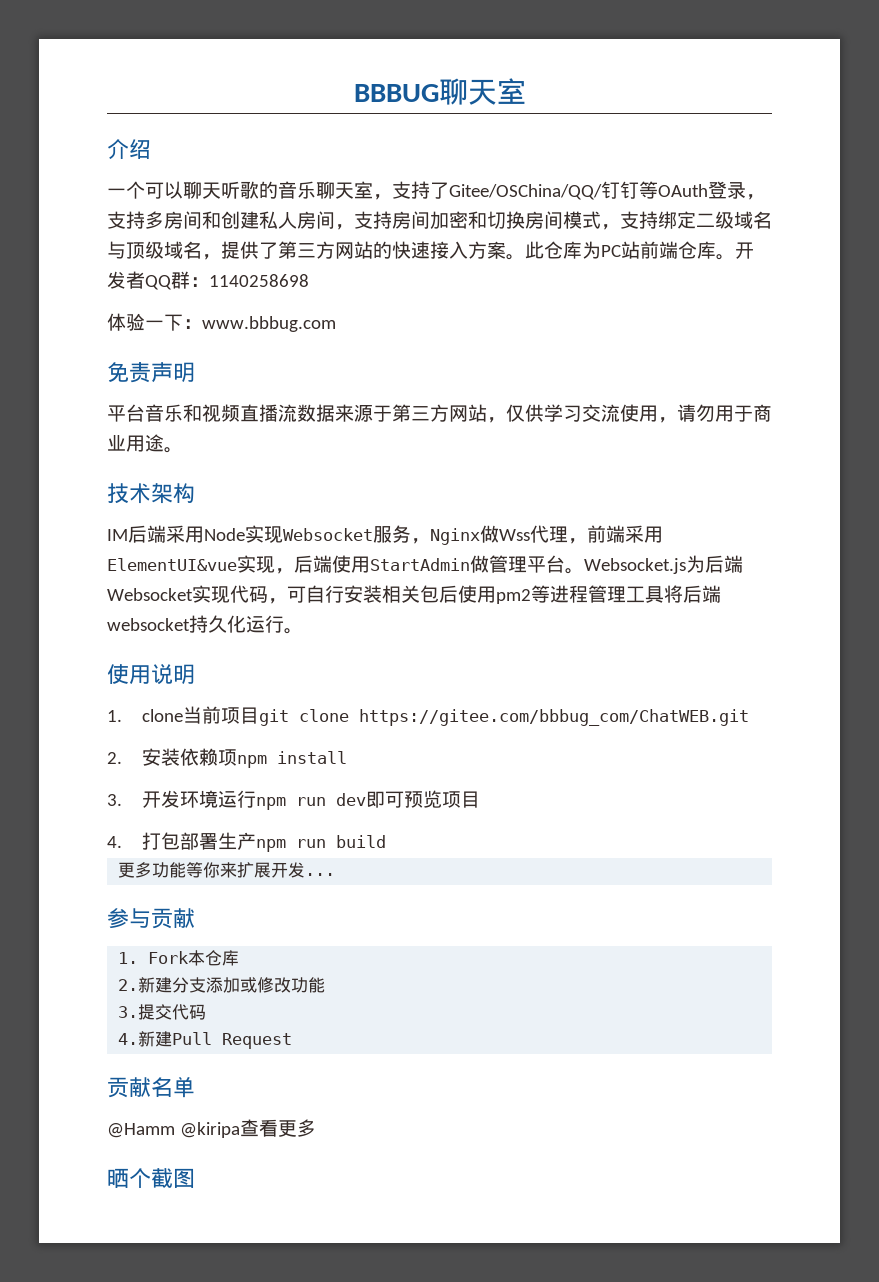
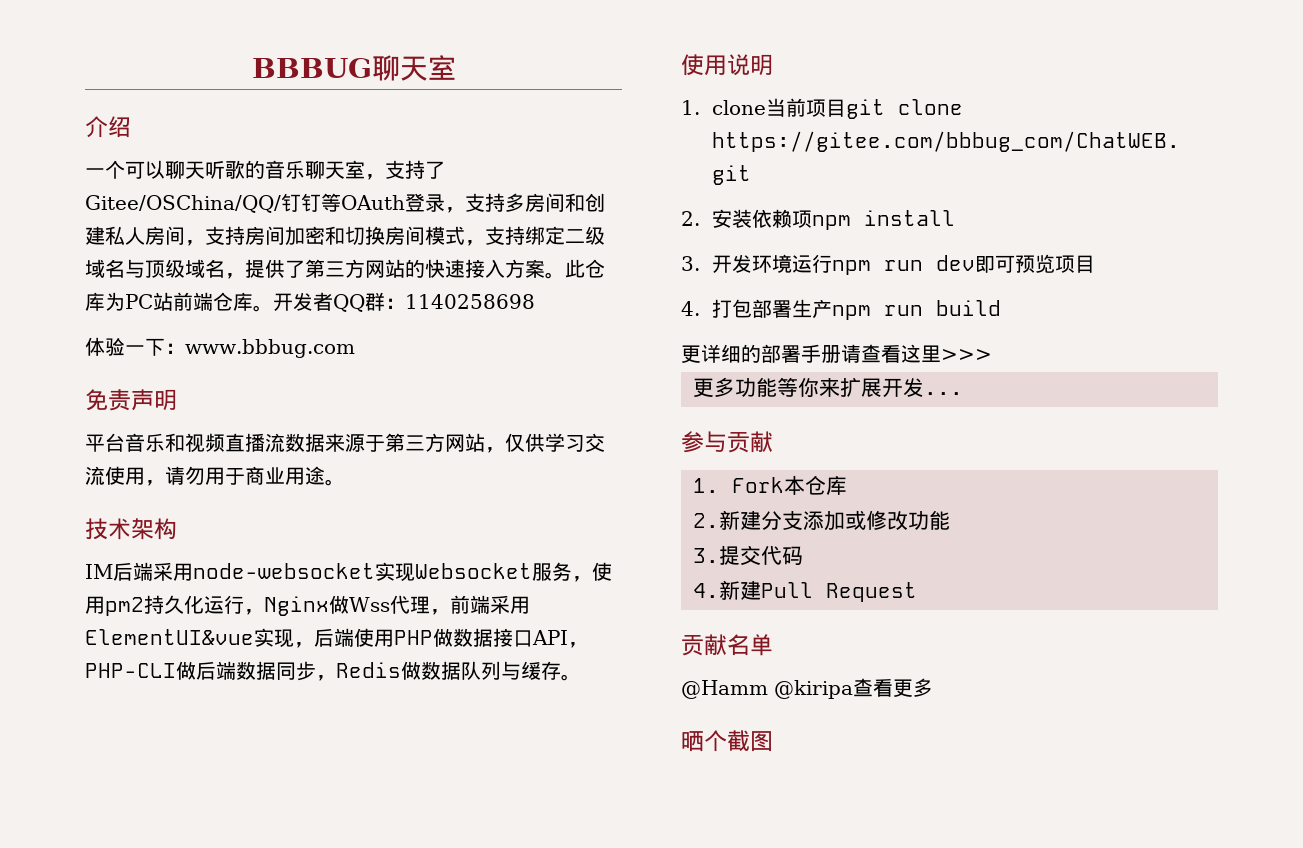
- IM后端采用Node实现Websocket服务，Nginx做Wss代理，前端采用ElementUI&vue实现，后端使用StartAdmin做管理平台。Websocket.js为后端Websocket实现代码，可自行安装相关包后使用pm2等进程管理工具将后端websocket持久化运行。
+ IM后端采用node-websocket实现Websocket服务，使用pm2持久化运行，Nginx做Wss代理，前端采用ElementUI&vue实现，后端使用PHP做数据接口API，PHP-CLI做后端数据同步，Redis做数据队列与缓存。
+ 更详细的部署手册请查看这里>>>

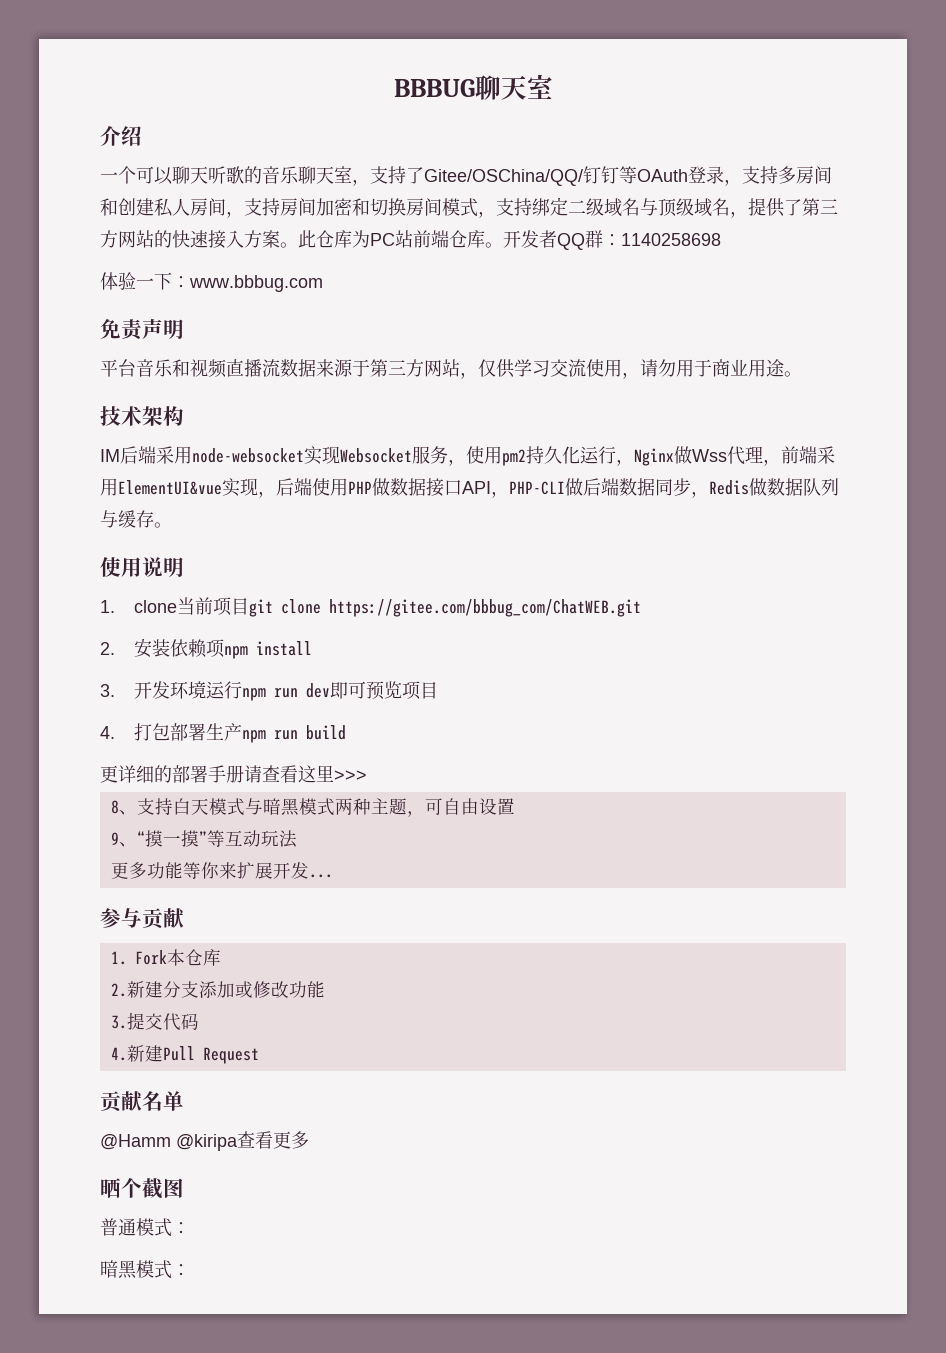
+ 8、支持白天模式与暗黑模式两种主题，可自由设置
+ 9、“摸一摸”等互动玩法
+ 普通模式：
+ 暗黑模式：

